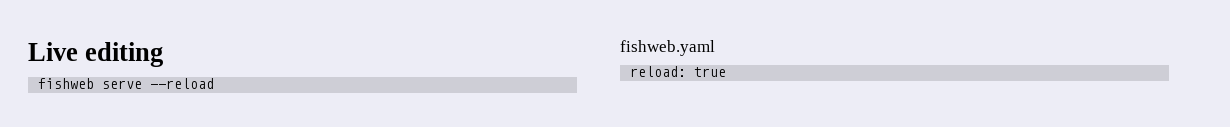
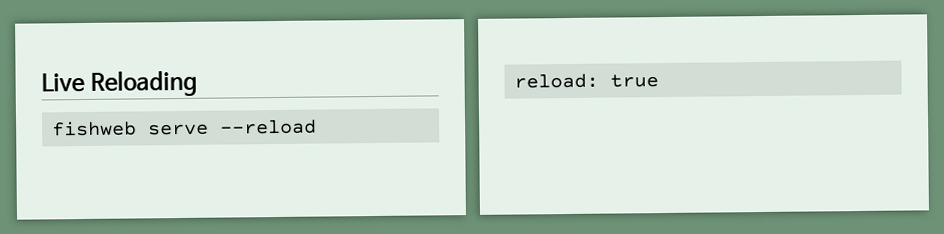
- Live editing
+ Live Reloading
- fishweb.yaml

